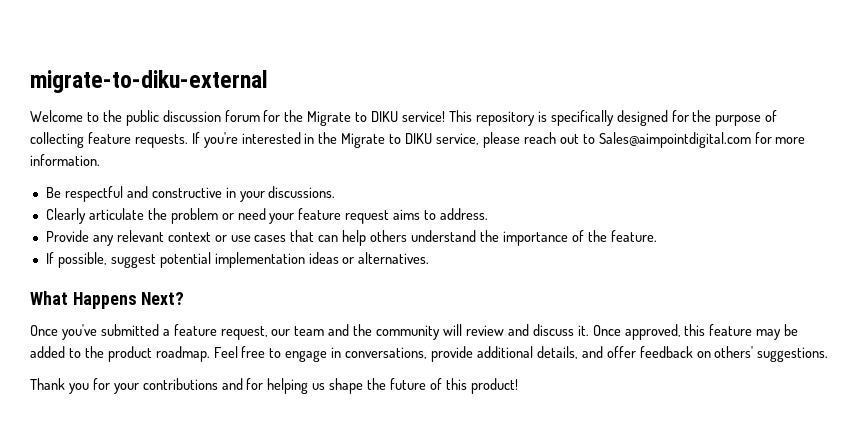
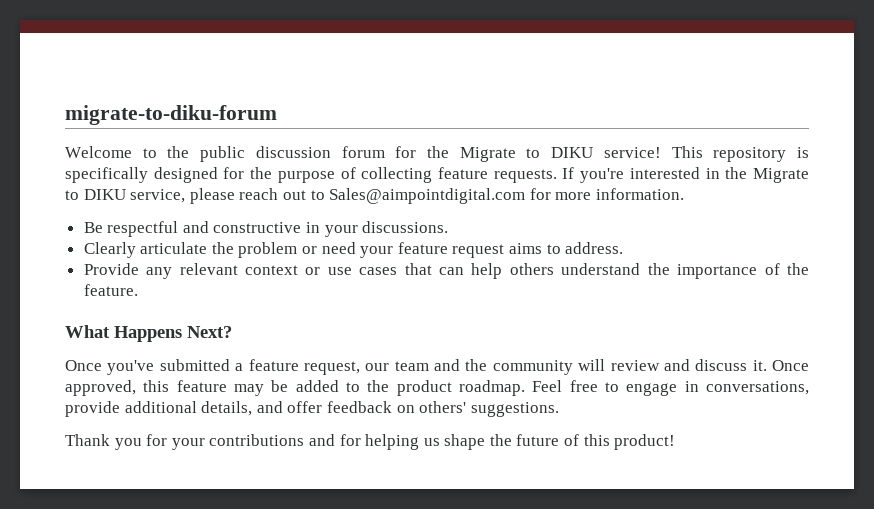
- migrate-to-diku-external
+ migrate-to-diku-forum
- If possible, suggest potential implementation ideas or alternatives.

